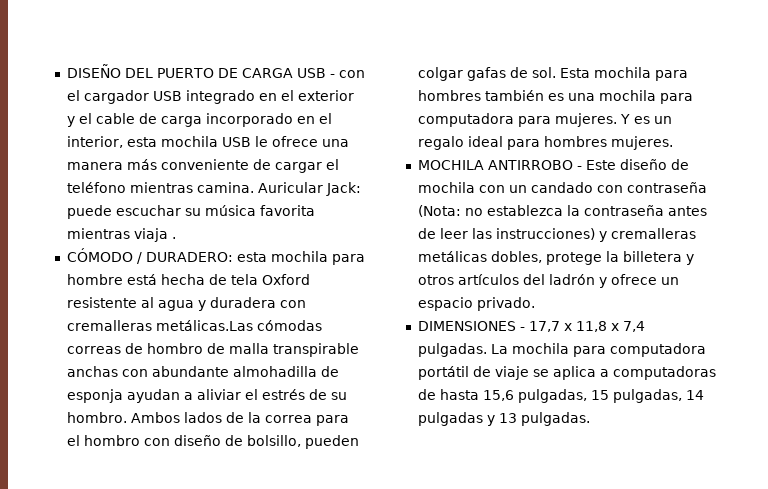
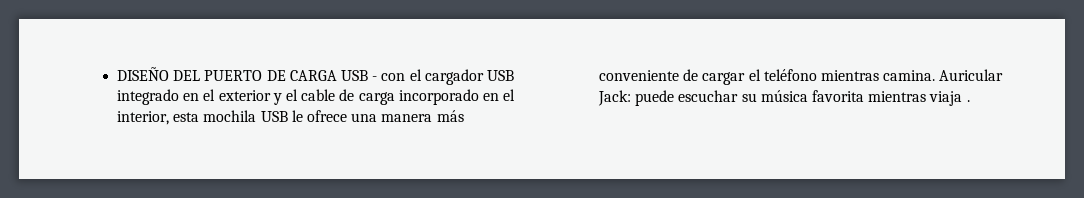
- CÓMODO / DURADERO: esta mochila para hombre está hecha de tela Oxford resistente al agua y duradera con cremalleras metálicas.Las cómodas correas de hombro de malla transpirable anchas con abundante almohadilla de esponja ayudan a aliviar el estrés de su hombro. Ambos lados de la correa para el hombro con diseño de bolsillo, pueden colgar gafas de sol. Esta mochila para hombres también es una mochila para computadora para mujeres. Y es un regalo ideal para hombres mujeres.
- MOCHILA ANTIRROBO - Este diseño de mochila con un candado con contraseña (Nota: no establezca la contraseña antes de leer las instrucciones) y cremalleras metálicas dobles, protege la billetera y otros artículos del ladrón y ofrece un espacio privado.
- DIMENSIONES - 17,7 x 11,8 x 7,4 pulgadas. La mochila para computadora portátil de viaje se aplica a computadoras de hasta 15,6 pulgadas, 15 pulgadas, 14 pulgadas y 13 pulgadas.

